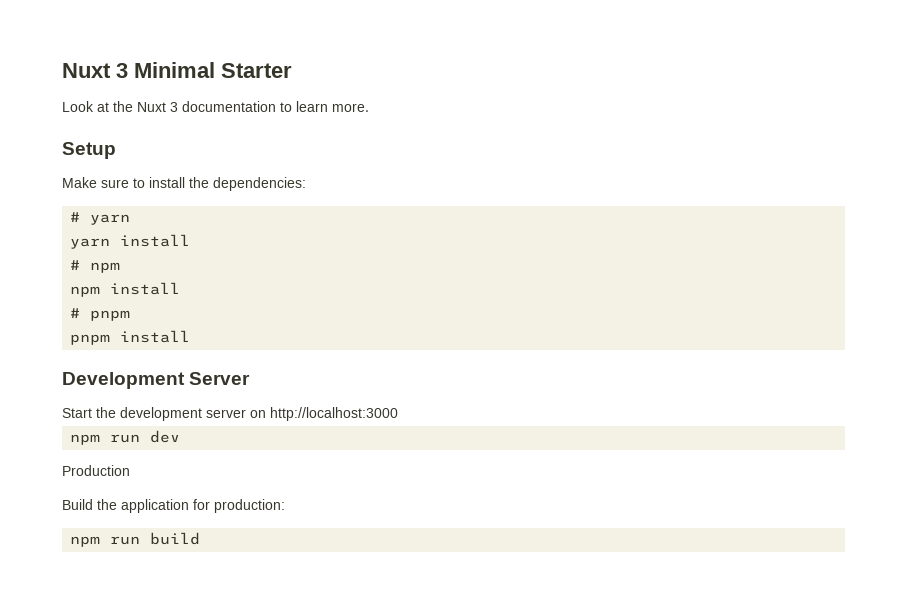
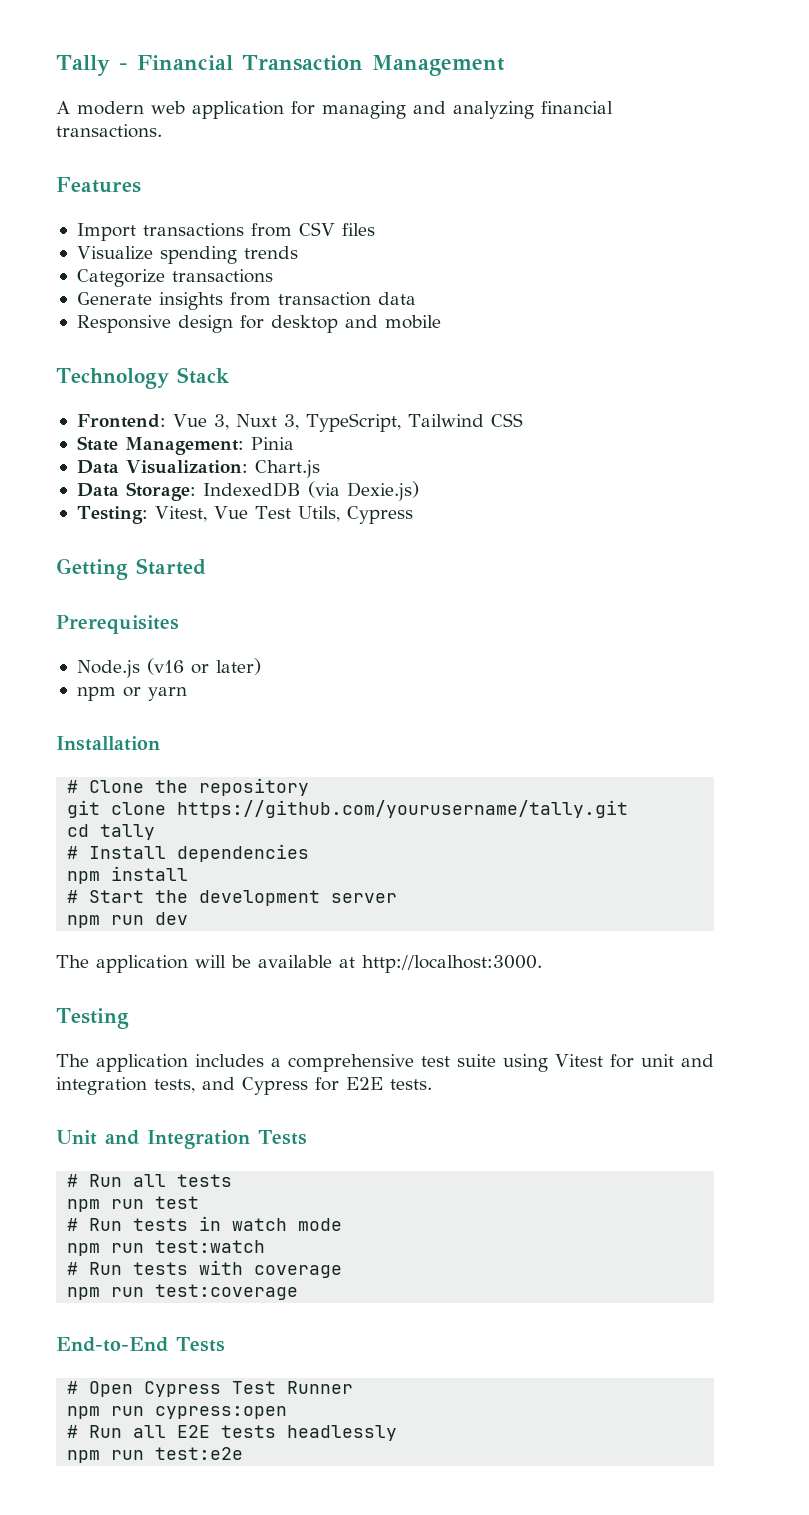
- Nuxt 3 Minimal Starter
- Look at the Nuxt 3 documentation to learn more.
- Setup
- Make sure to install the dependencies:
- # yarn
- yarn install
- # npm
+ Tally - Financial Transaction Management
+ A modern web application for managing and analyzing financial transactions.
+ Features
+ Import transactions from CSV files
+ Visualize spending trends
+ Categorize transactions
+ Generate insights from transaction data
+ Responsive design for desktop and mobile
+ Technology Stack
+ Frontend: Vue 3, Nuxt 3, TypeScript, Tailwind CSS
+ State Management: Pinia
+ Data Visualization: Chart.js
+ Data Storage: IndexedDB (via Dexie.js)
+ Testing: Vitest, Vue Test Utils, Cypress
+ Getting Started
+ Prerequisites
+ Node.js (v16 or later)
+ npm or yarn
+ Installation
+ # Clone the repository
+ git clone https://github.com/yourusername/tally.git
+ cd tally
+ # Install dependencies
- # pnpm
- pnpm install
- Development Server
- Start the development server on http://localhost:3000
+ # Start the development server
- Production
- Build the application for production:
- npm run build
+ The application will be available at http://localhost:3000.
+ Testing
+ The application includes a comprehensive test suite using Vitest for unit and integration tests, and Cypress for E2E tests.
+ Unit and Integration Tests
+ # Run all tests
+ npm run test
+ # Run tests in watch mode
+ npm run test:watch
+ # Run tests with coverage
+ npm run test:coverage
+ End-to-End Tests
+ # Open Cypress Test Runner
+ npm run cypress:open
+ # Run all E2E tests headlessly
+ npm run test:e2e

